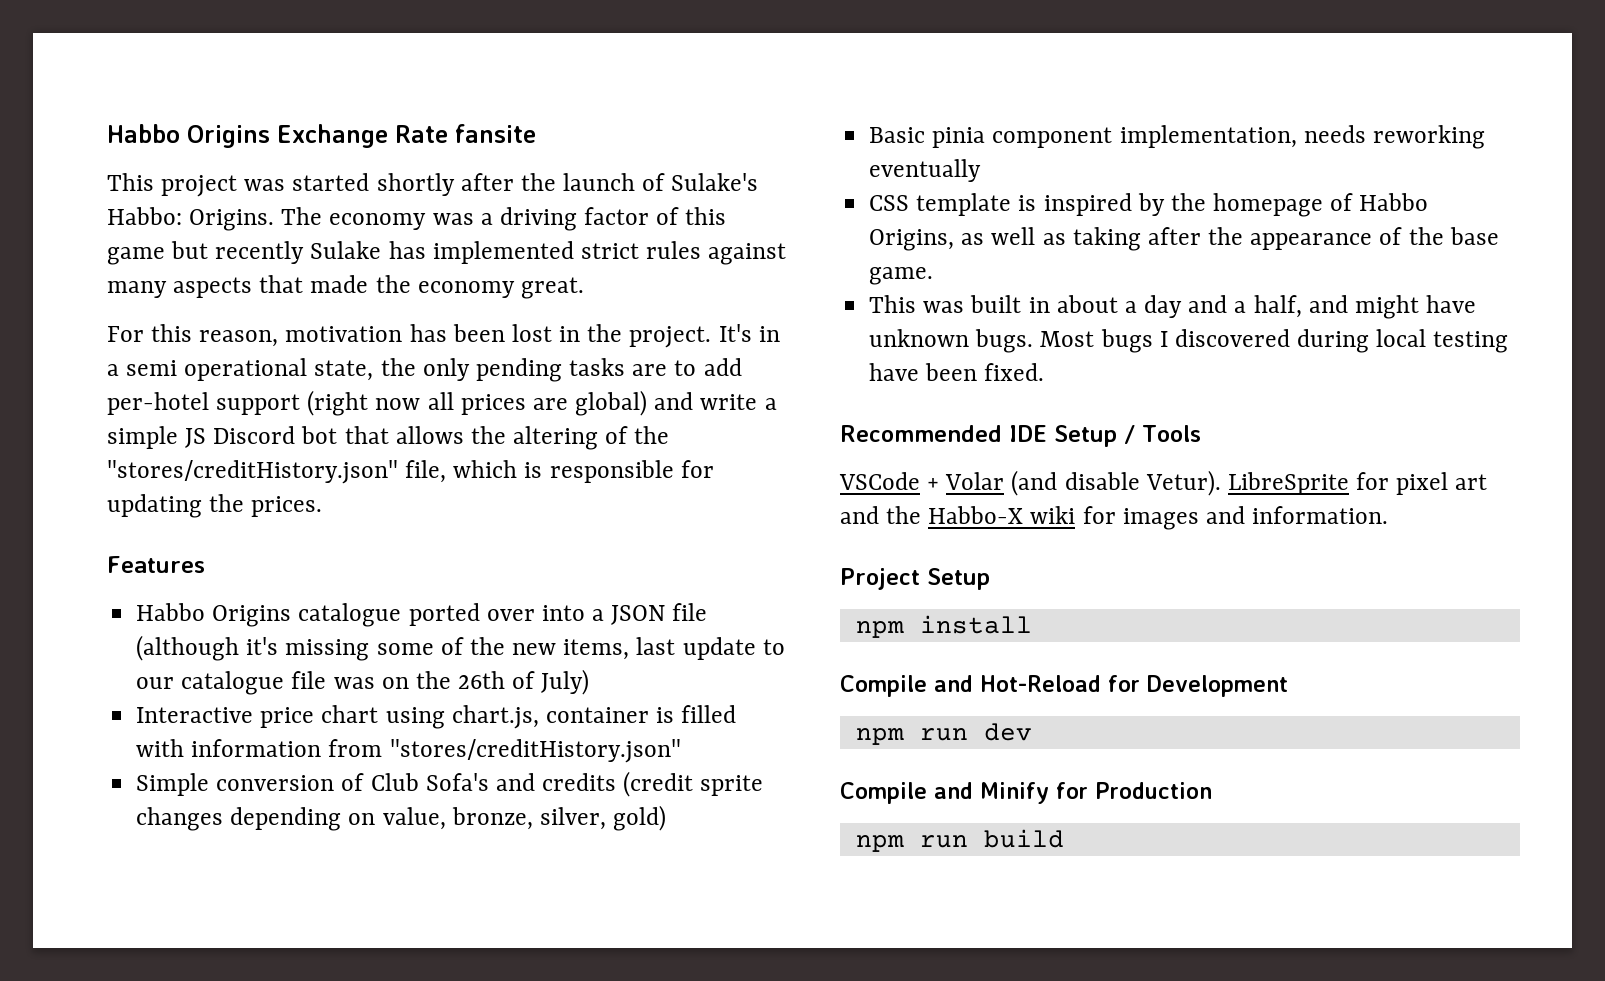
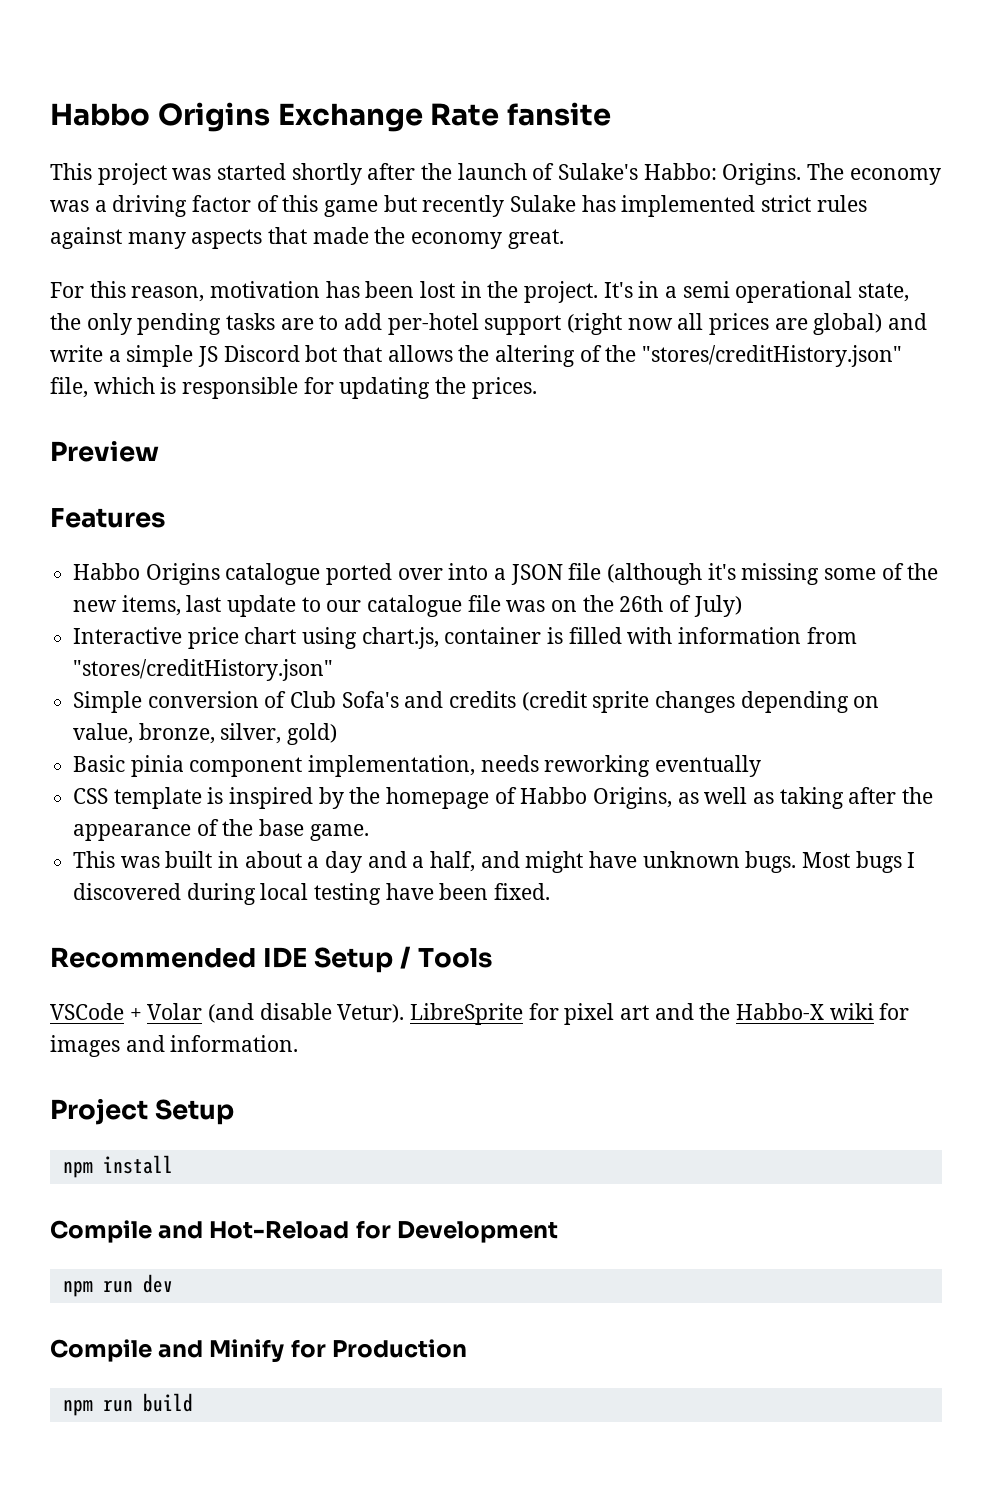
+ Preview

